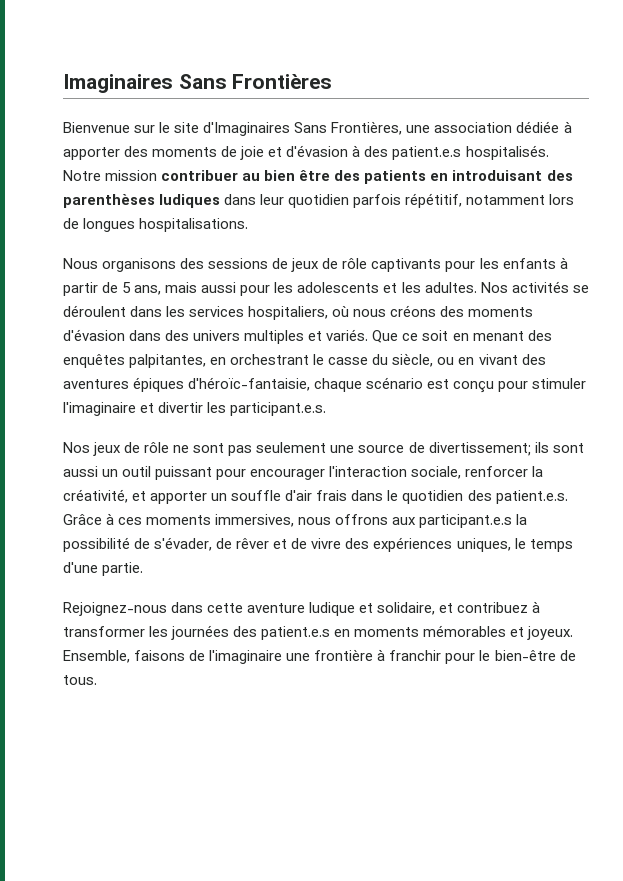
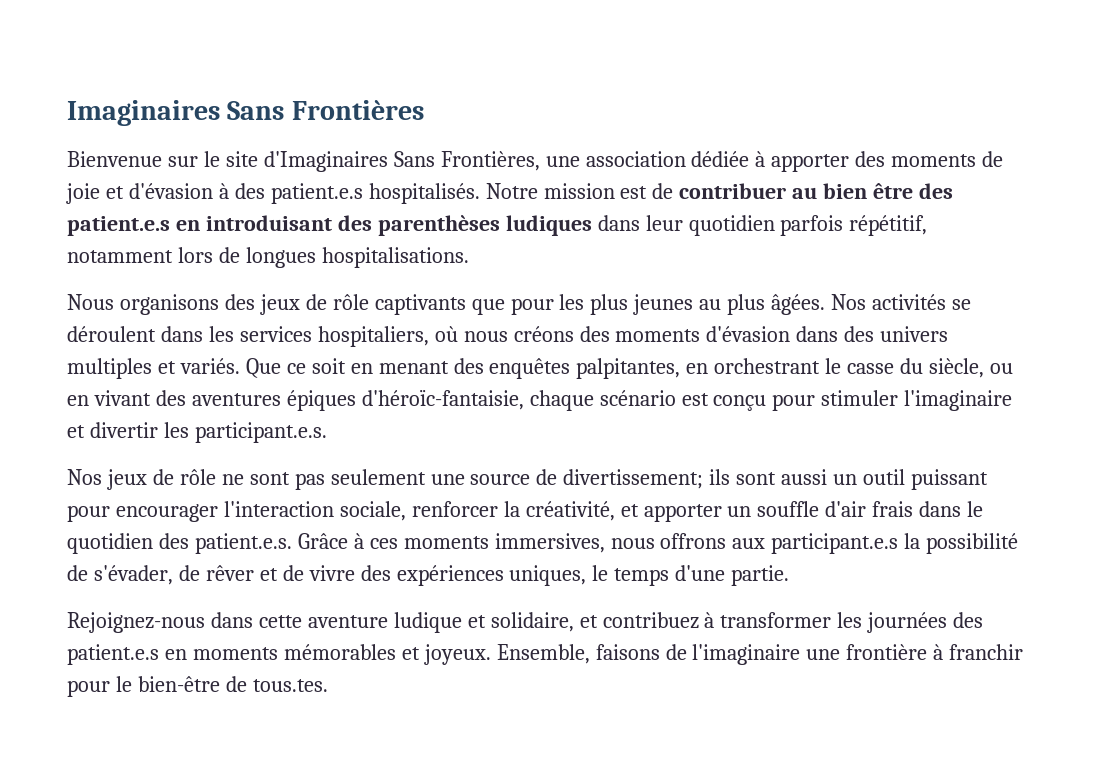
- Notre mission contribuer au bien être des patients en introduisant des parenthèses ludiques dans leur quotidien parfois répétitif, notamment lors de longues hospitalisations.
+ Notre mission est de contribuer au bien être des patient.e.s en introduisant des parenthèses ludiques dans leur quotidien parfois répétitif, notamment lors de longues hospitalisations.
- Nous organisons des sessions de jeux de rôle captivants pour les enfants à partir de 5 ans, mais aussi pour les adolescents et les adultes.
+ Nous organisons des jeux de rôle captivants que pour les plus jeunes au plus âgées.
- Ensemble, faisons de l'imaginaire une frontière à franchir pour le bien-être de tous.
+ Ensemble, faisons de l'imaginaire une frontière à franchir pour le bien-être de tous.tes.

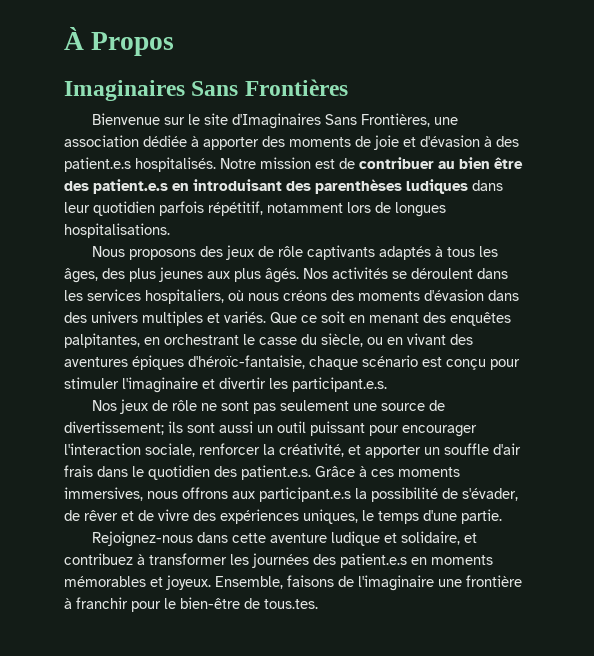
+ À Propos
- Nous organisons des jeux de rôle captivants que pour les plus jeunes au plus âgées.
+ Nous proposons des jeux de rôle captivants adaptés à tous les âges, des plus jeunes aux plus âgés.

